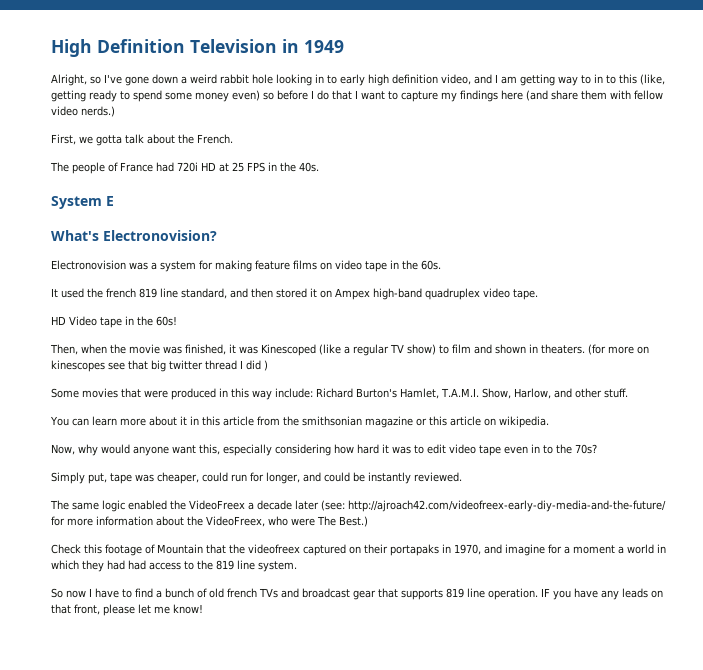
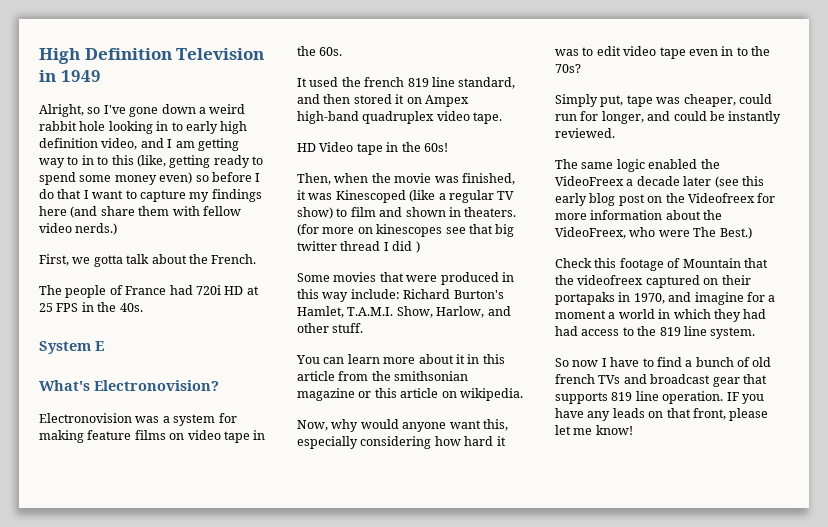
- The same logic enabled the VideoFreex a decade later (see: http://ajroach42.com/videofreex-early-diy-media-and-the-future/ for more information about the VideoFreex, who were The Best.)
+ The same logic enabled the VideoFreex a decade later (see this early blog post on the Videofreex for more information about the VideoFreex, who were The Best.)

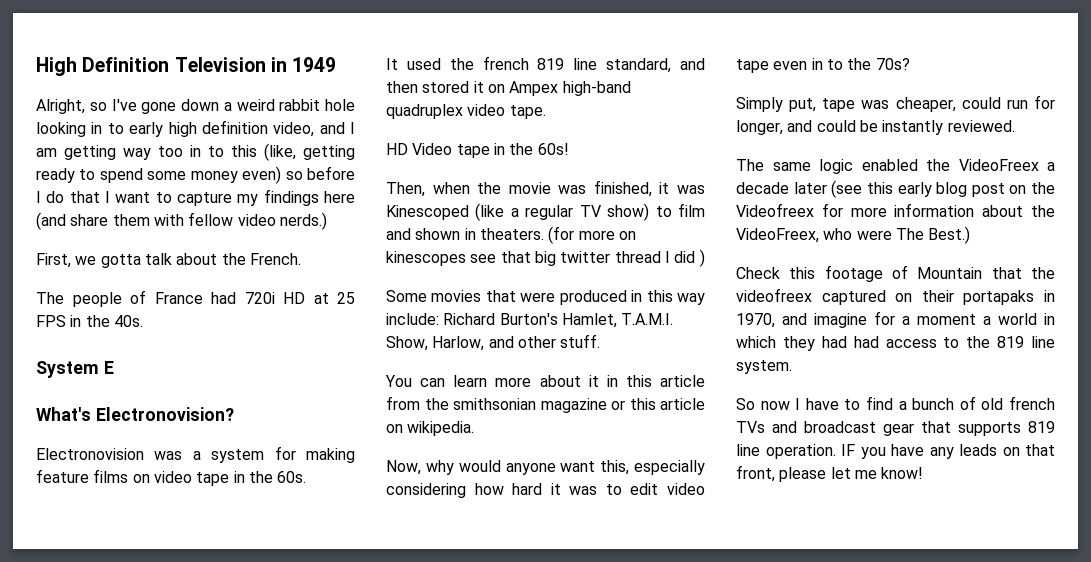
- Alright, so I've gone down a weird rabbit hole looking in to early high definition video, and I am getting way to in to this (like, getting ready to spend some money even) so before I do that I want to capture my findings here (and share them with fellow video nerds.)
+ Alright, so I've gone down a weird rabbit hole looking in to early high definition video, and I am getting way too in to this (like, getting ready to spend some money even) so before I do that I want to capture my findings here (and share them with fellow video nerds.)

